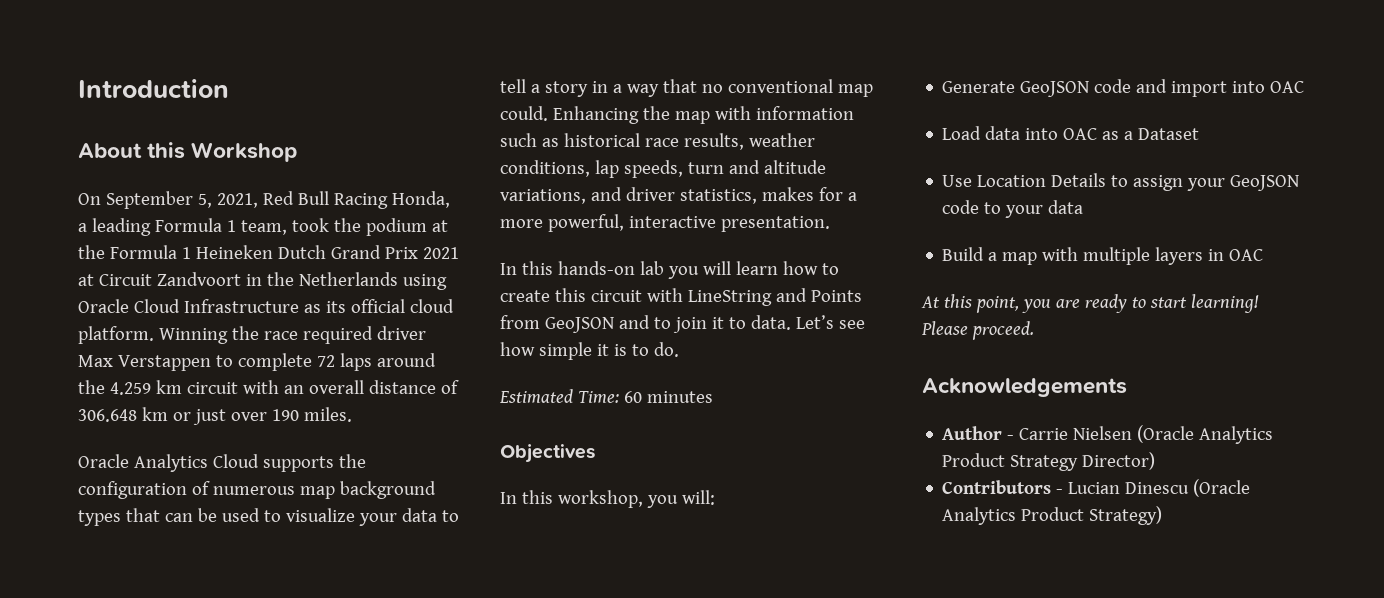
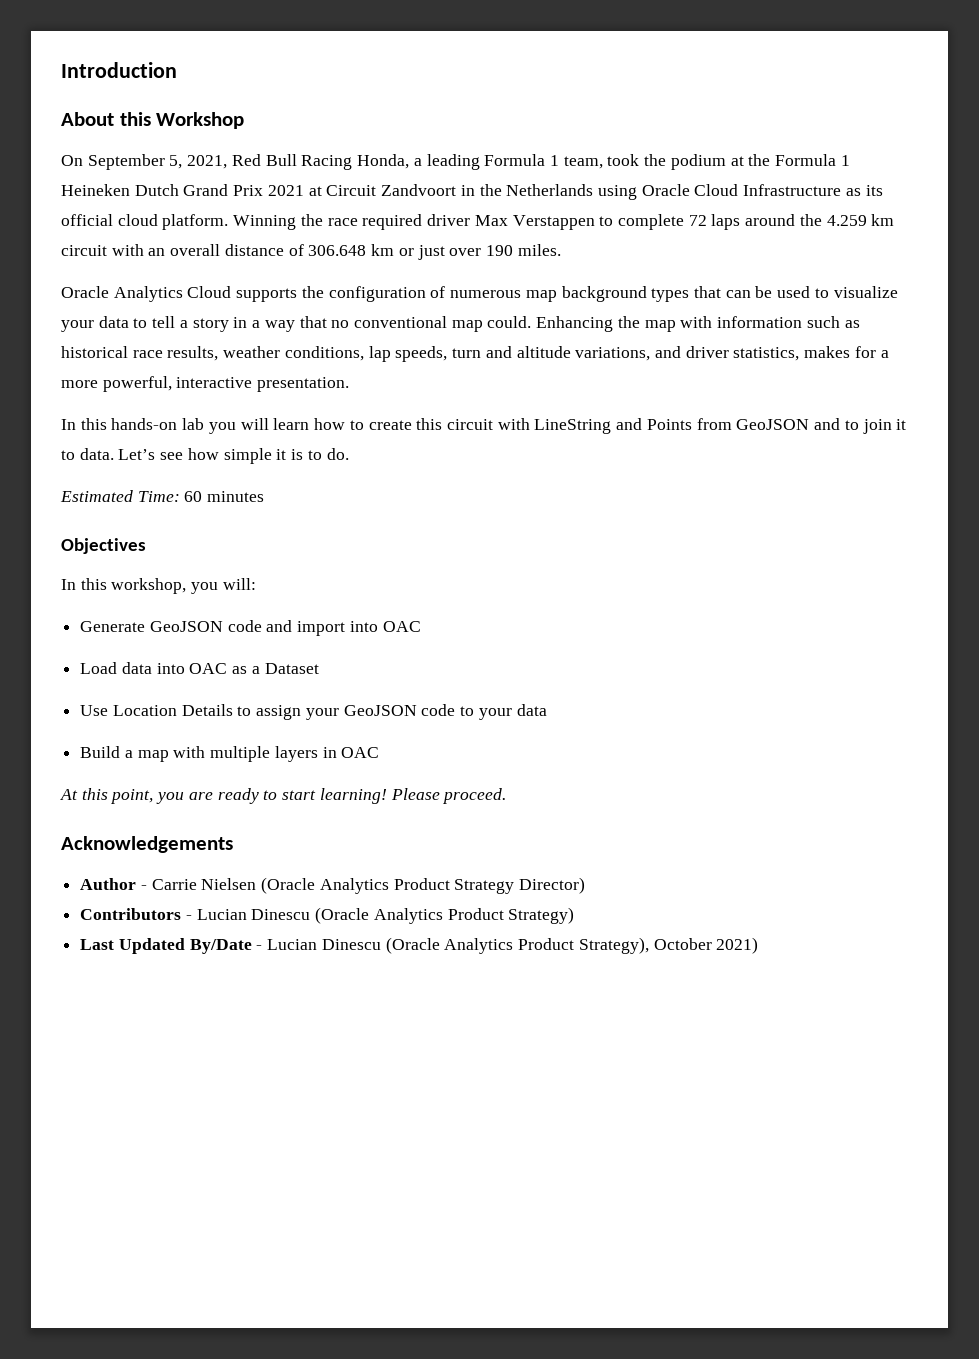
+ Last Updated By/Date - Lucian Dinescu (Oracle Analytics Product Strategy), October 2021)

